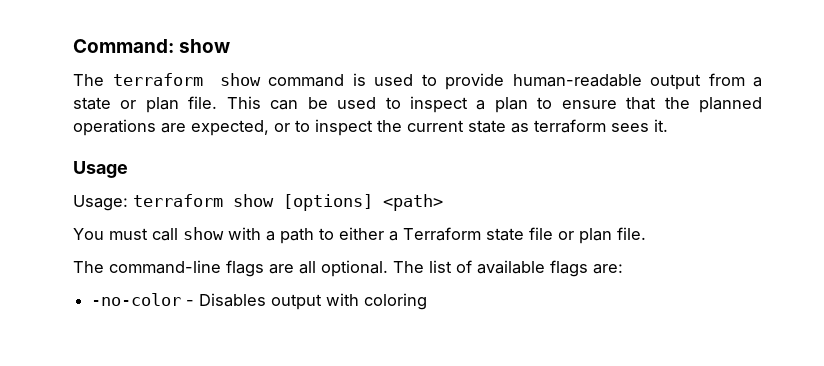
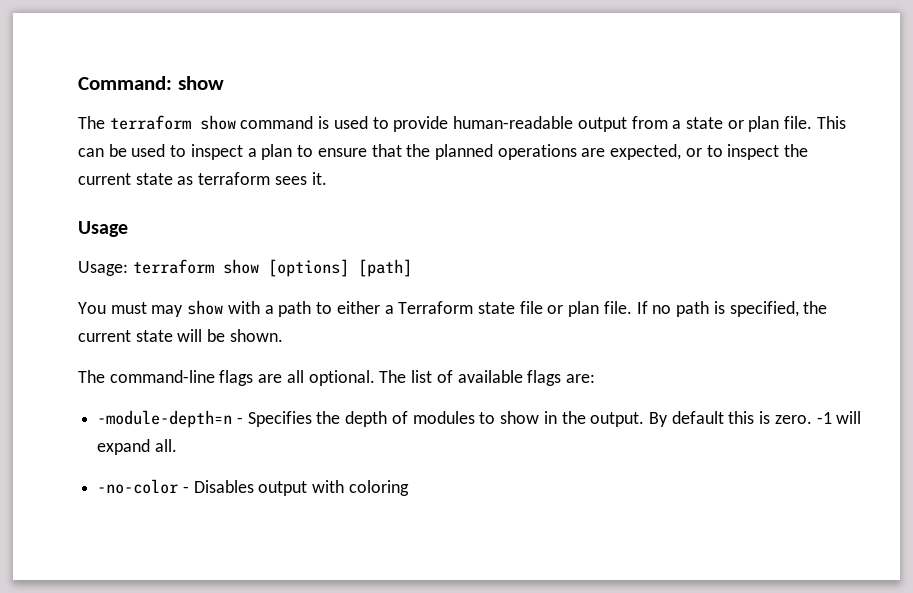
- Usage: terraform show [options] <path>
+ Usage: terraform show [options] [path]
- You must call show with a path to either a Terraform state file or plan file.
+ You must may show with a path to either a Terraform state file or plan file. If no path is specified, the current state will be shown.
+ -module-depth=n - Specifies the depth of modules to show in the output. By default this is zero. -1 will expand all.

